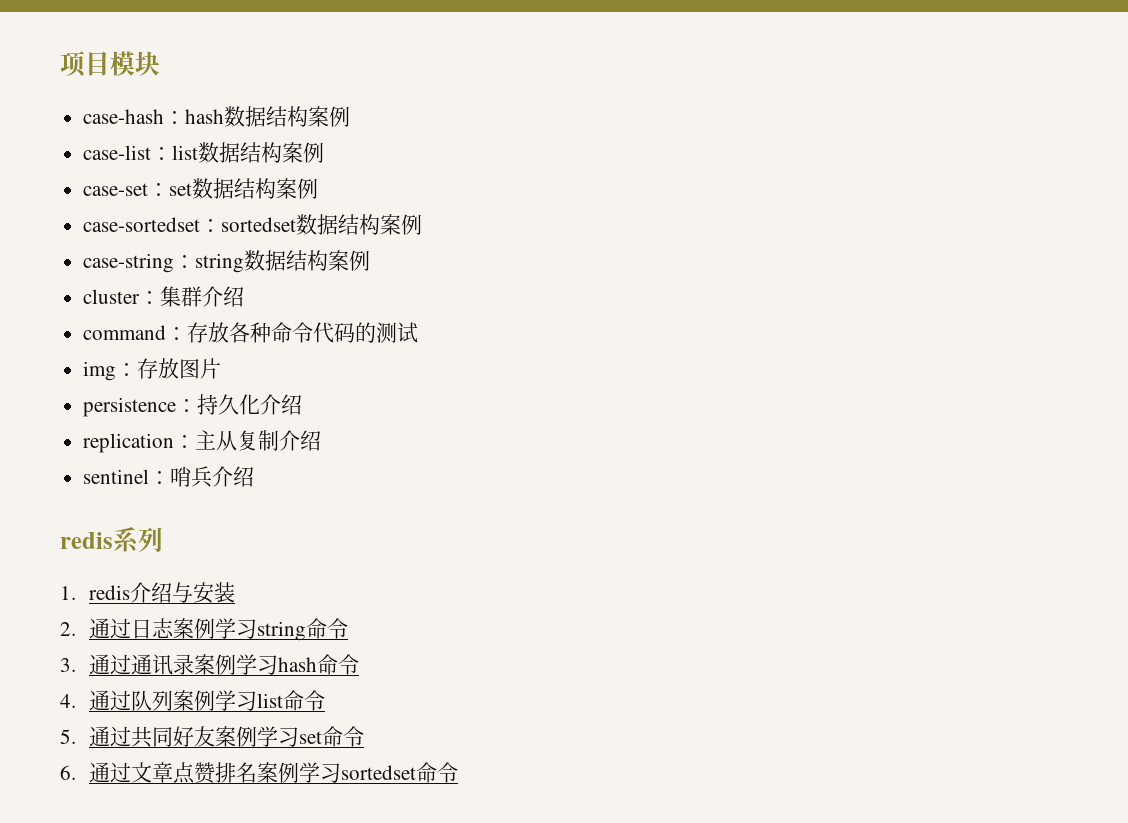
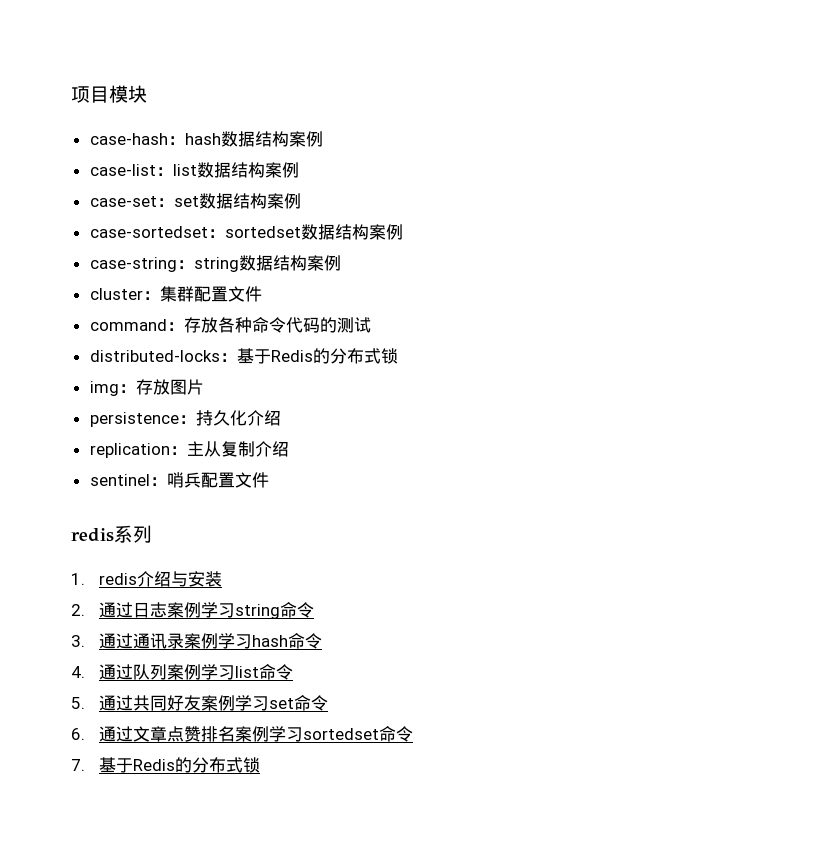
- cluster：集群介绍
+ cluster：集群配置文件
+ distributed-locks：基于Redis的分布式锁
- sentinel：哨兵介绍
+ sentinel：哨兵配置文件
+ 7.基于Redis的分布式锁

